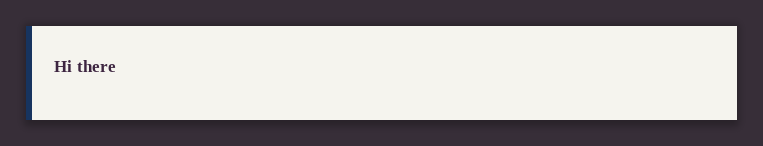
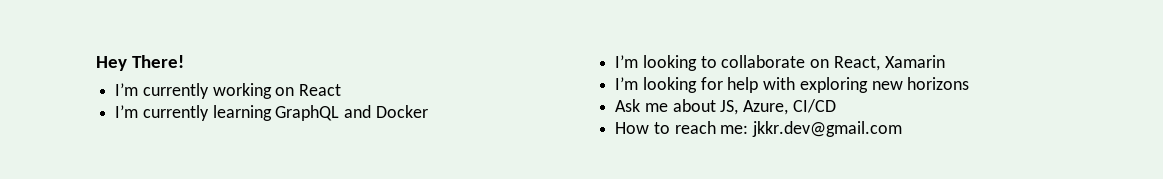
- Hi there
+ Hey There!
+ I’m currently working on React
+ I’m currently learning GraphQL and Docker
+ I’m looking to collaborate on React, Xamarin
+ I’m looking for help with exploring new horizons
+ Ask me about JS, Azure, CI/CD
+ How to reach me: jkkr.dev@gmail.com

